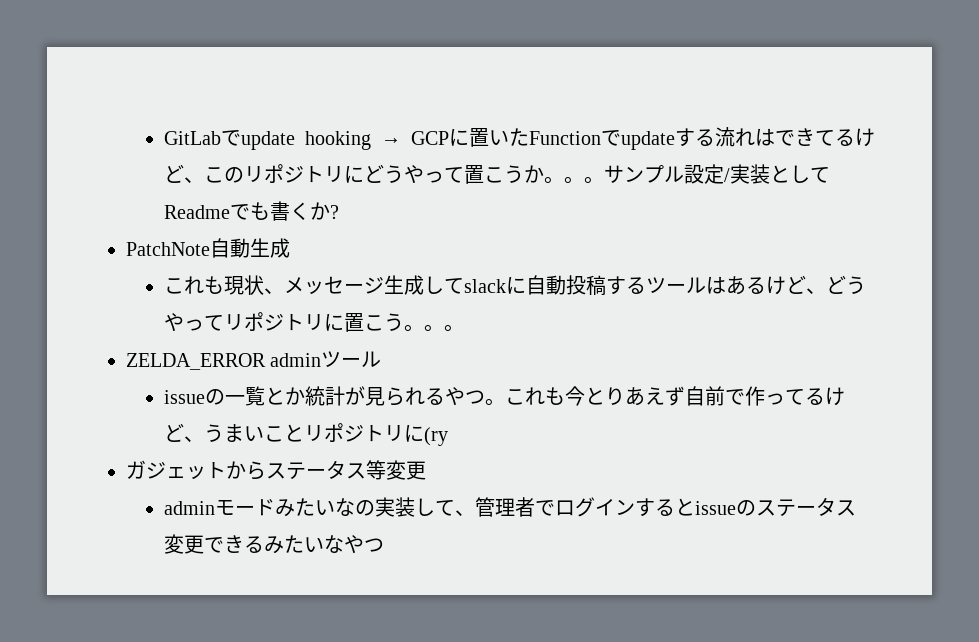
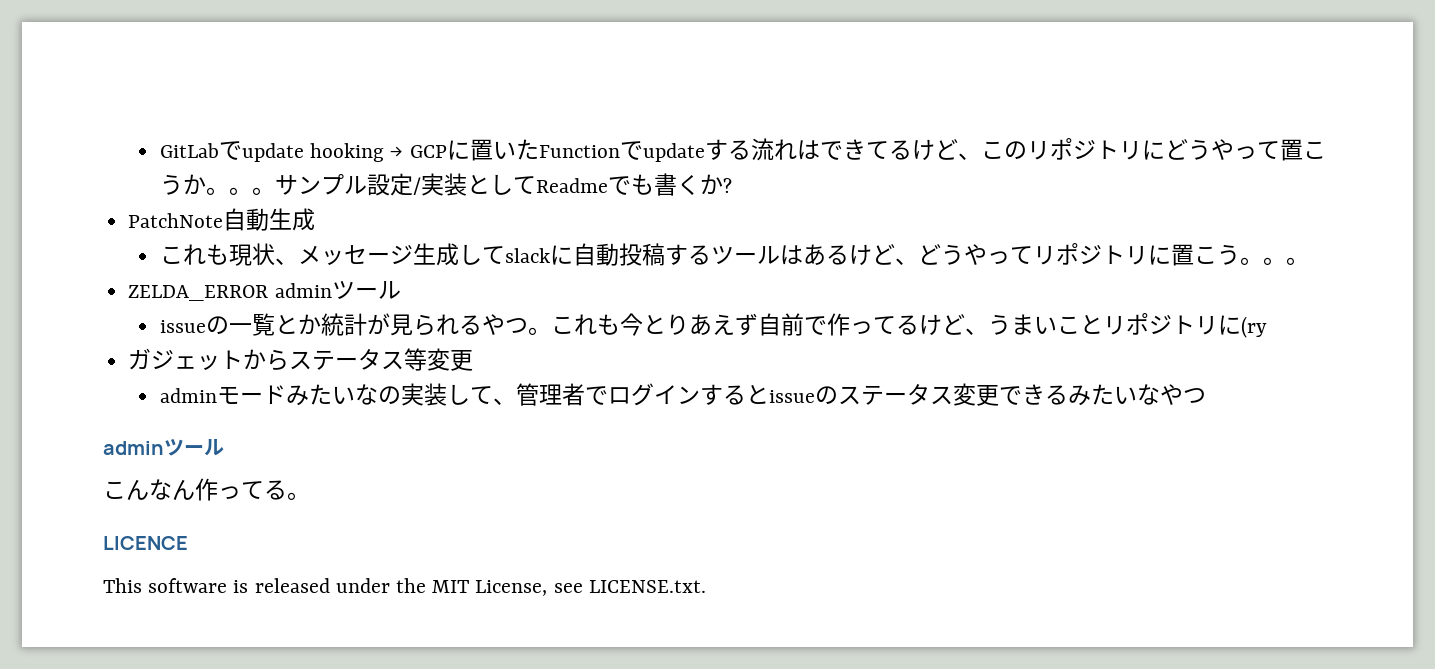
  adminモードみたいなの実装して、管理者でログインするとissueのステータス変更できるみたいなやつ
+ adminツール
+ こんなん作ってる。
+ LICENCE
+ This software is released under the MIT License, see LICENSE.txt.

